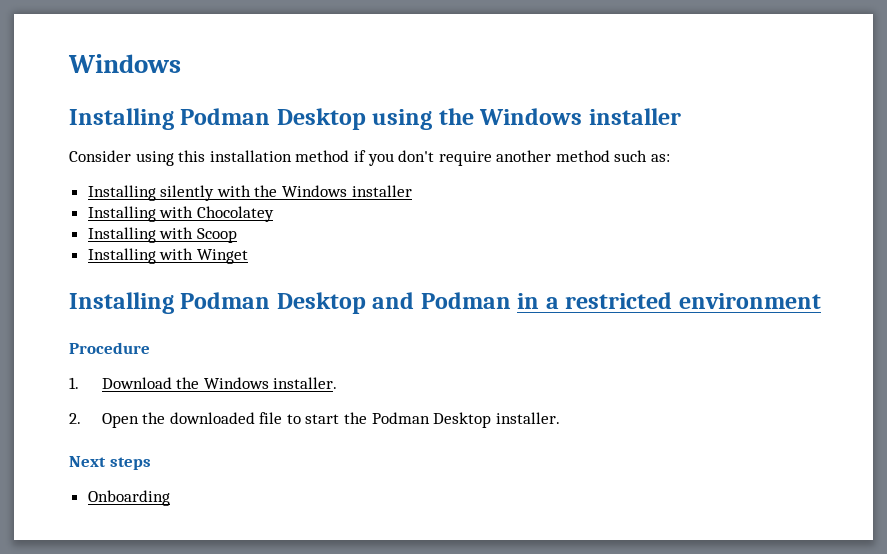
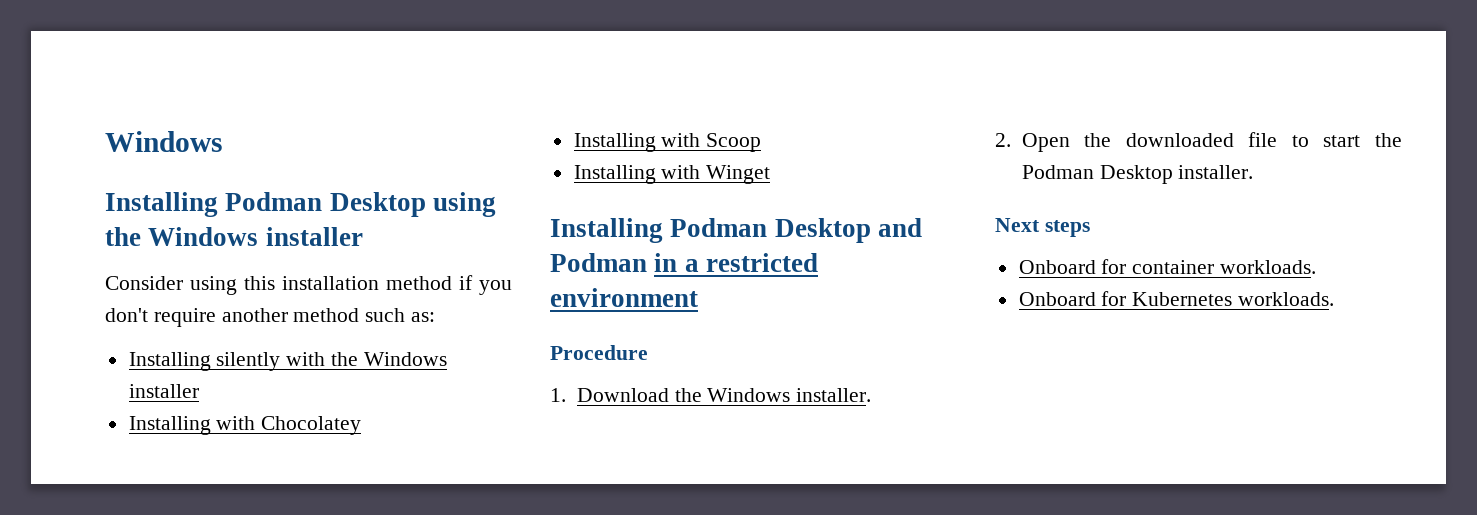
- Onboarding
+ Onboard for container workloads.
+ Onboard for Kubernetes workloads.

